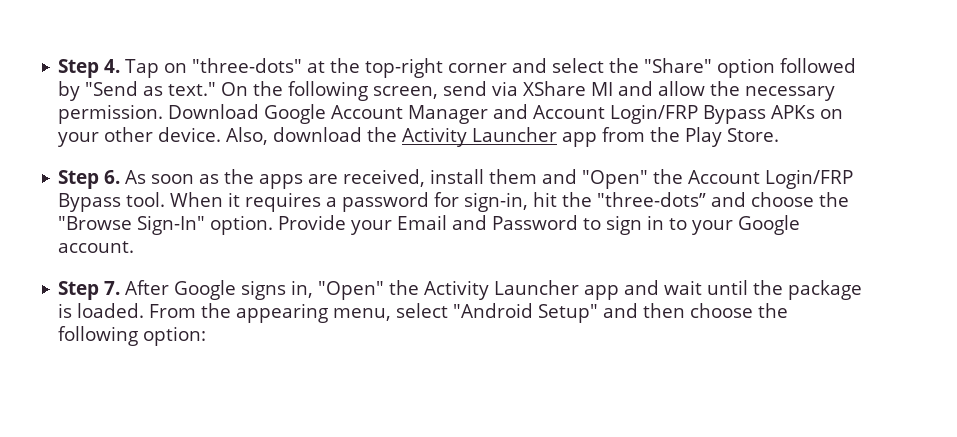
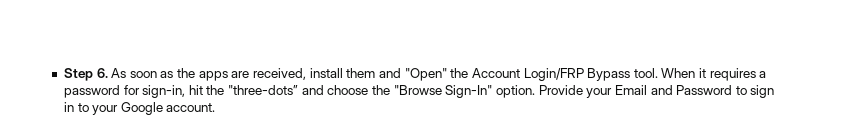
- Step 4. Tap on "three-dots" at the top-right corner and select the "Share" option followed by "Send as text." On the following screen, send via XShare MI and allow the necessary permission. Download Google Account Manager and Account Login/FRP Bypass APKs on your other device. Also, download the Activity Launcher app from the Play Store.
- Step 7. After Google signs in, "Open" the Activity Launcher app and wait until the package is loaded. From the appearing menu, select "Android Setup" and then choose the following option:

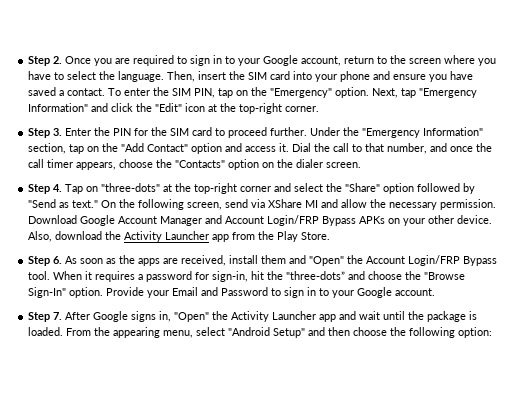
+ Step 2. Once you are required to sign in to your Google account, return to the screen where you have to select the language. Then, insert the SIM card into your phone and ensure you have saved a contact. To enter the SIM PIN, tap on the "Emergency" option. Next, tap "Emergency Information" and click the "Edit" icon at the top-right corner.
+ Step 3. Enter the PIN for the SIM card to proceed further. Under the "Emergency Information" section, tap on the "Add Contact" option and access it. Dial the call to that number, and once the call timer appears, choose the "Contacts" option on the dialer screen.
+ Step 4. Tap on "three-dots" at the top-right corner and select the "Share" option followed by "Send as text." On the following screen, send via XShare MI and allow the necessary permission. Download Google Account Manager and Account Login/FRP Bypass APKs on your other device. Also, download the Activity Launcher app from the Play Store.
+ Step 7. After Google signs in, "Open" the Activity Launcher app and wait until the package is loaded. From the appearing menu, select "Android Setup" and then choose the following option:

